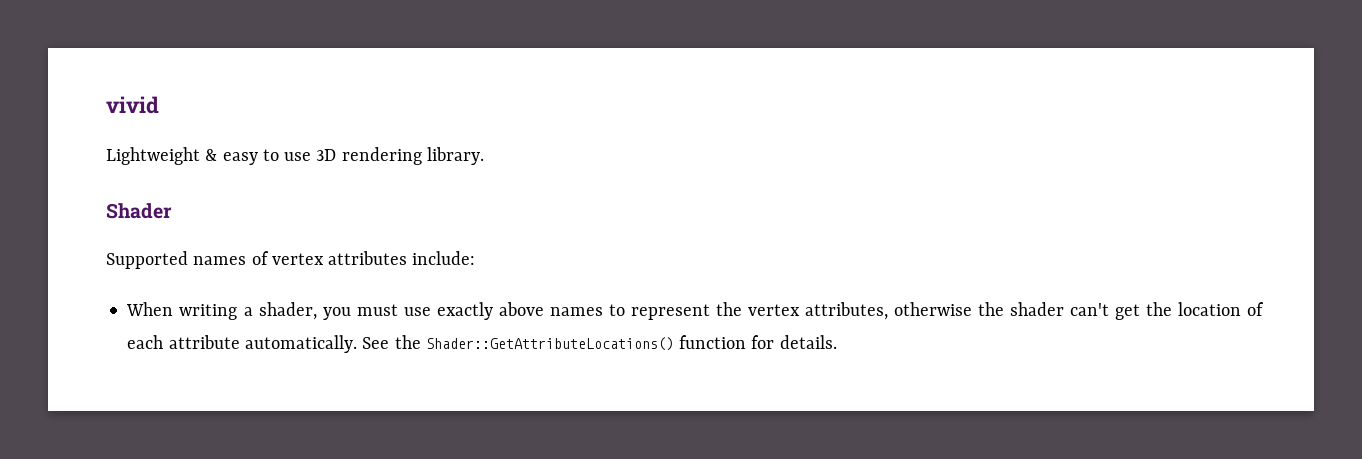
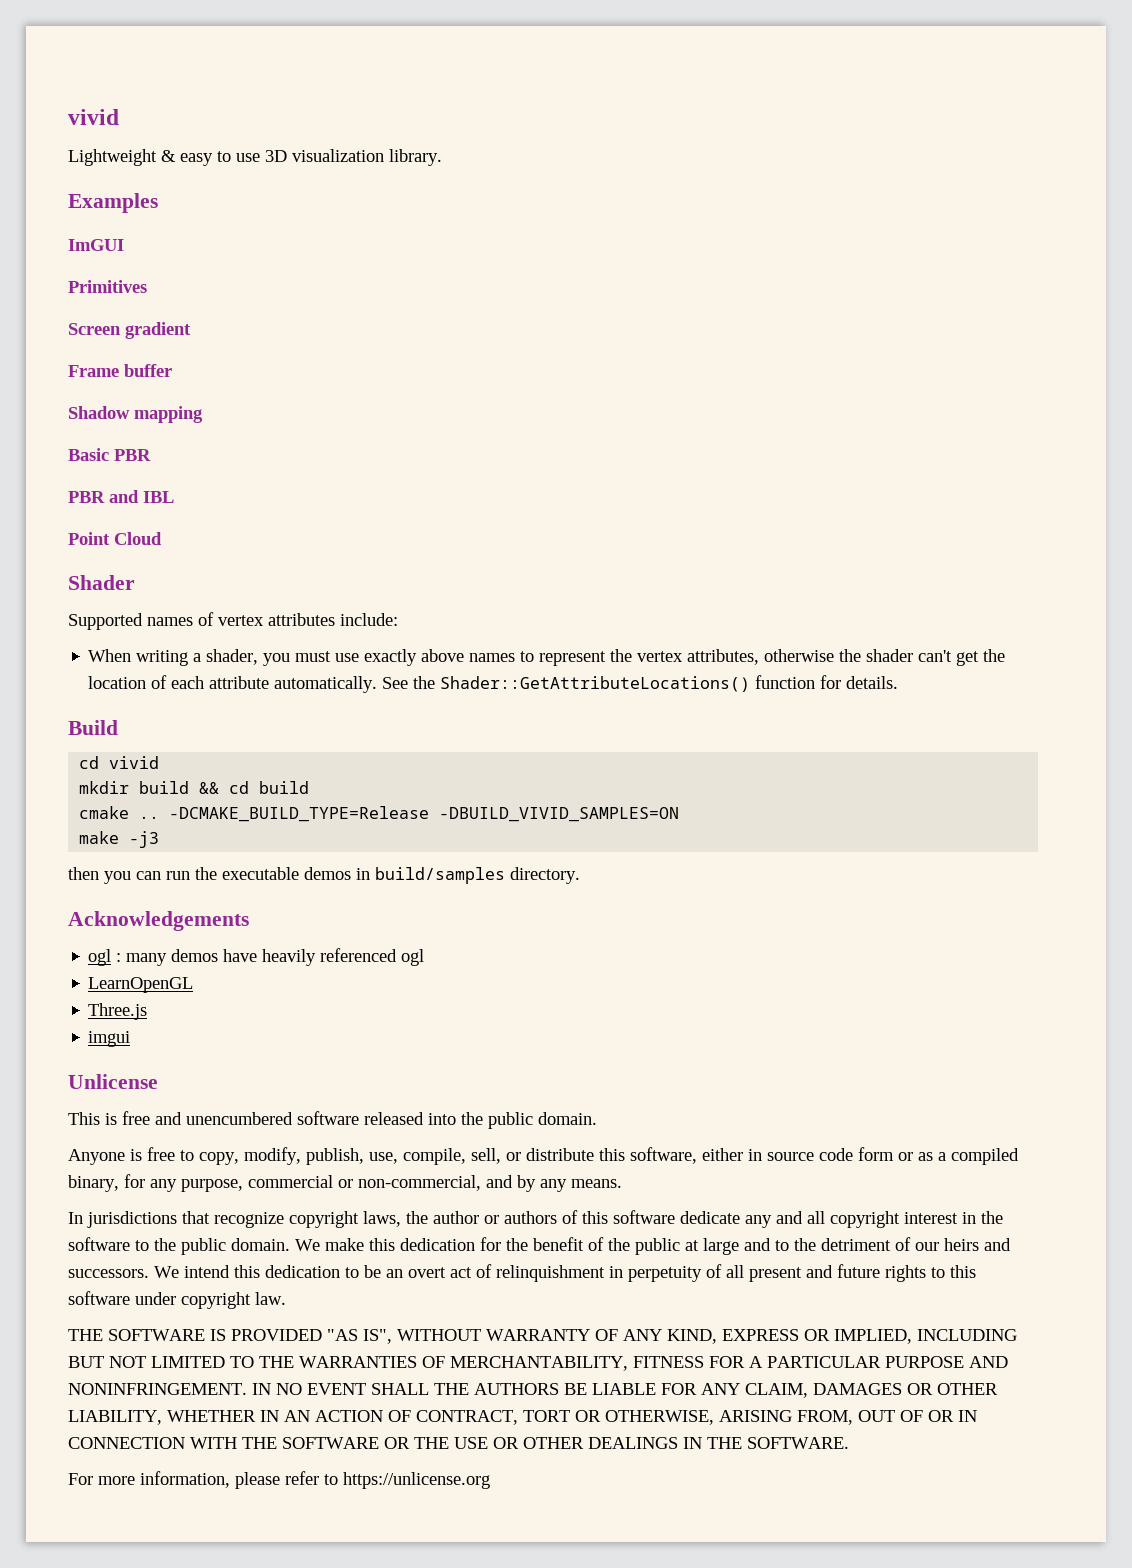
- Lightweight & easy to use 3D rendering library.
+ Lightweight & easy to use 3D visualization library.
+ Examples
+ ImGUI
+ Primitives
+ Screen gradient
+ Frame buffer
+ Shadow mapping
+ Basic PBR
+ PBR and IBL
+ Point Cloud
+ Build
+ cd vivid
+ mkdir build && cd build
+ cmake .. -DCMAKE_BUILD_TYPE=Release -DBUILD_VIVID_SAMPLES=ON
+ make -j3
+ then you can run the executable demos in build/samples directory.
+ Acknowledgements
+ ogl : many demos have heavily referenced ogl
+ LearnOpenGL
+ Three.js
+ imgui
+ Unlicense
+ This is free and unencumbered software released into the public domain.
+ Anyone is free to copy, modify, publish, use, compile, sell, or distribute this software, either in source code form or as a compiled binary, for any purpose, commercial or non-commercial, and by any means.
+ In jurisdictions that recognize copyright laws, the author or authors of this software dedicate any and all copyright interest in the software to the public domain. We make this dedication for the benefit of the public at large and to the detriment of our heirs and successors. We intend this dedication to be an overt act of relinquishment in perpetuity of all present and future rights to this software under copyright law.
+ THE SOFTWARE IS PROVIDED "AS IS", WITHOUT WARRANTY OF ANY KIND, EXPRESS OR IMPLIED, INCLUDING BUT NOT LIMITED TO THE WARRANTIES OF MERCHANTABILITY, FITNESS FOR A PARTICULAR PURPOSE AND NONINFRINGEMENT. IN NO EVENT SHALL THE AUTHORS BE LIABLE FOR ANY CLAIM, DAMAGES OR OTHER LIABILITY, WHETHER IN AN ACTION OF CONTRACT, TORT OR OTHERWISE, ARISING FROM, OUT OF OR IN CONNECTION WITH THE SOFTWARE OR THE USE OR OTHER DEALINGS IN THE SOFTWARE.
+ For more information, please refer to https://unlicense.org

